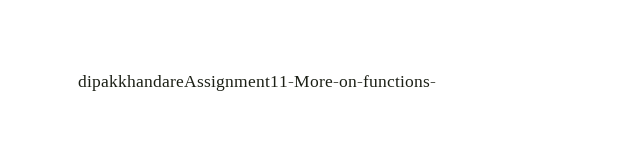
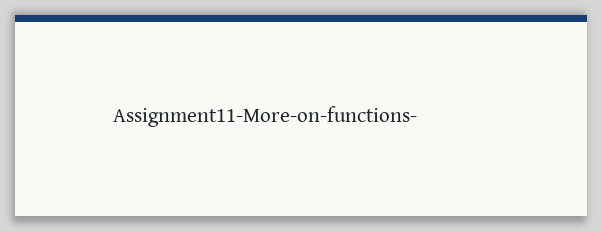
- dipakkhandareAssignment11-More-on-functions-
+ Assignment11-More-on-functions-

